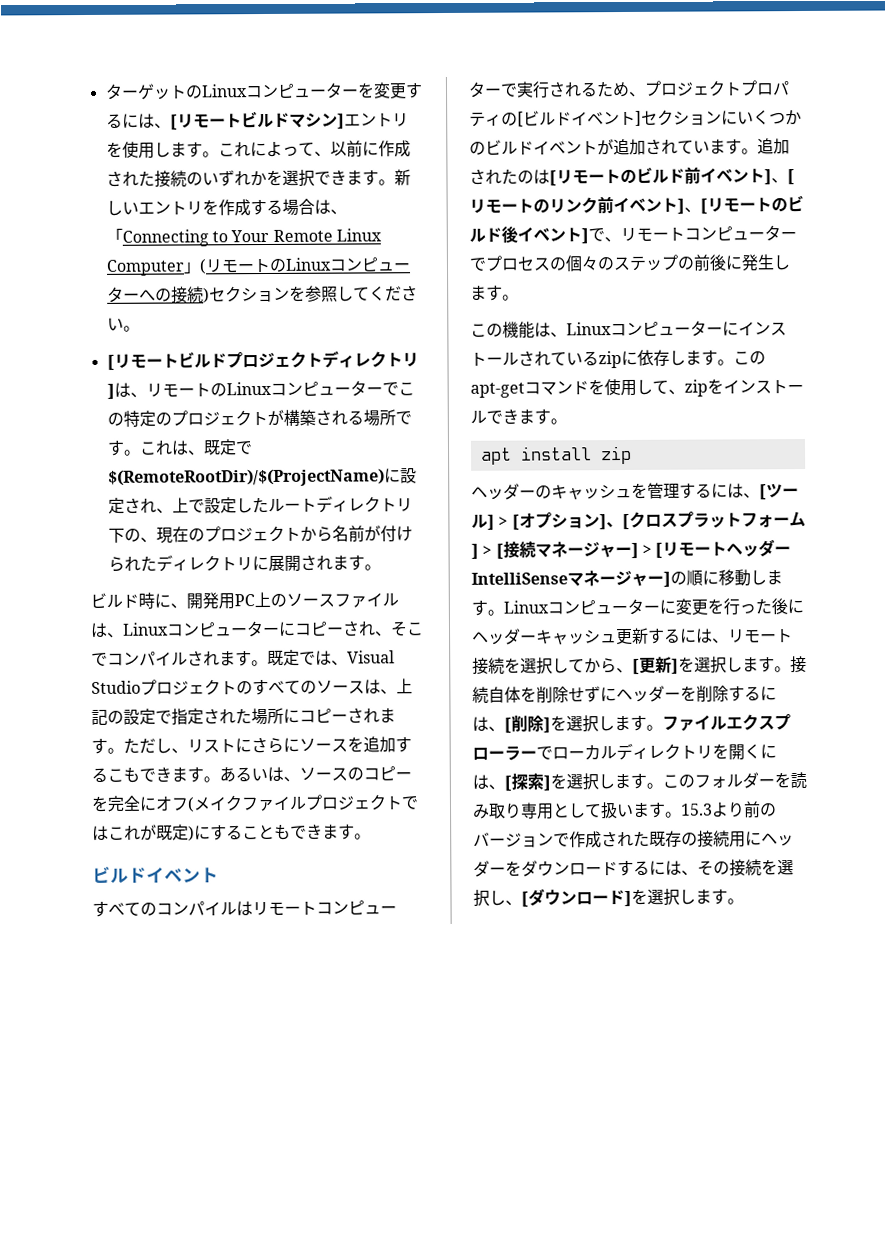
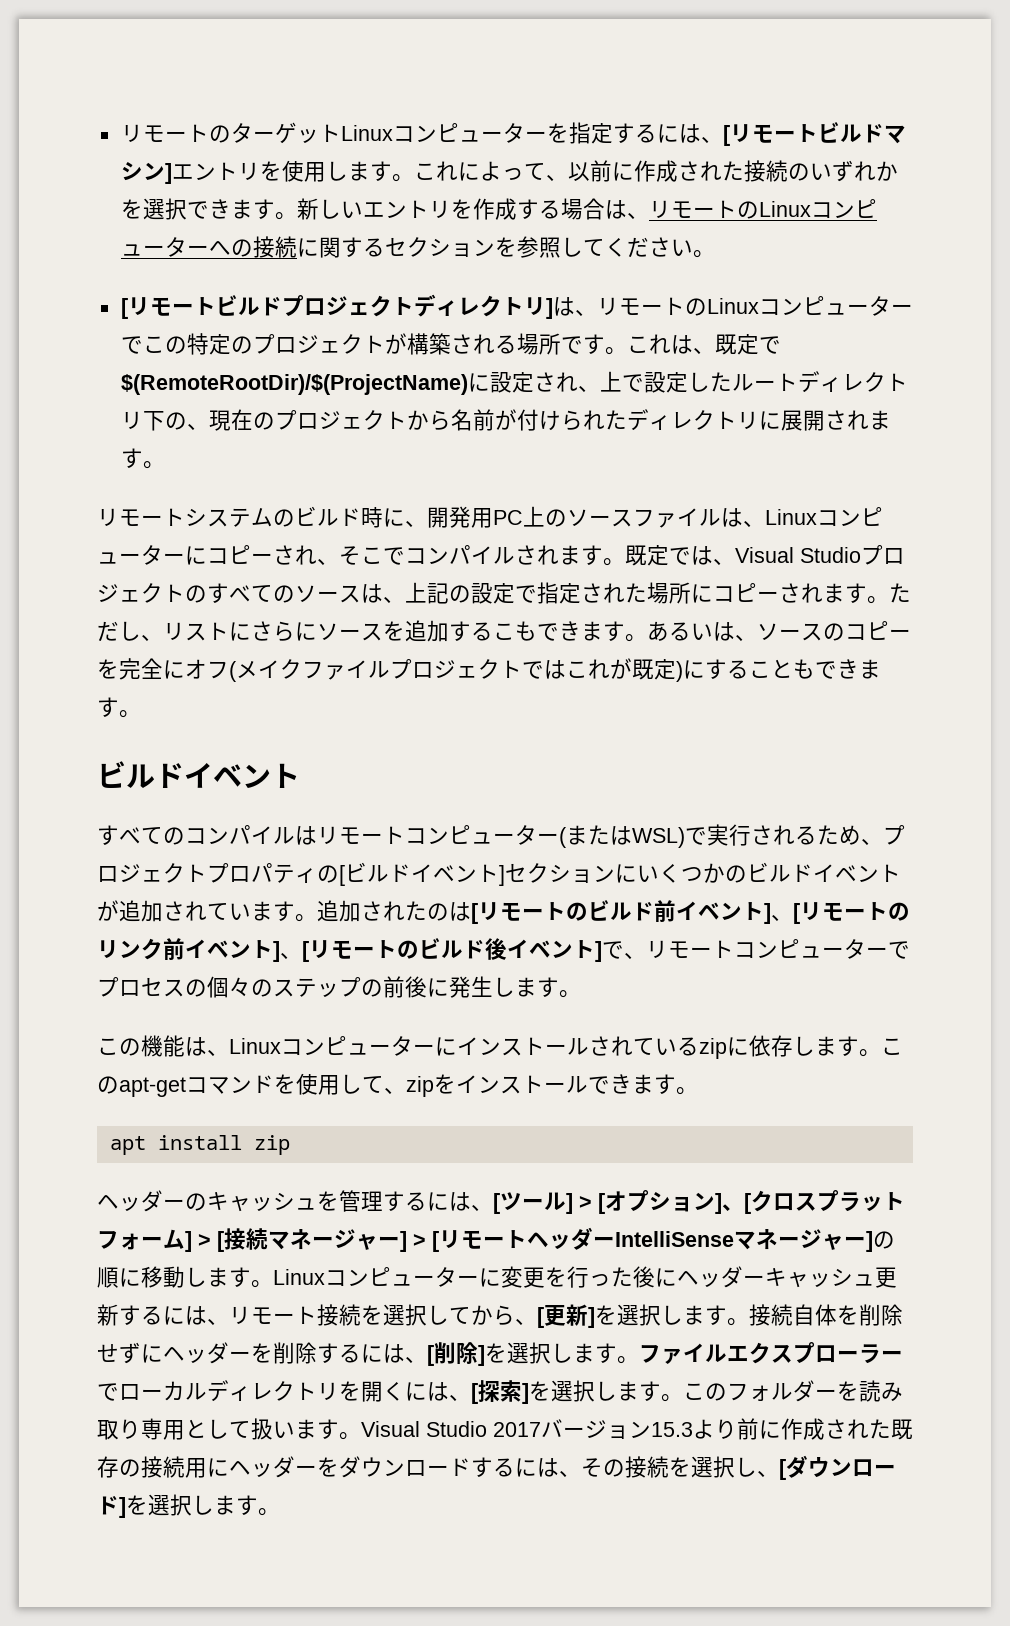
- ターゲットのLinuxコンピューターを変更するには、[リモートビルドマシン]エントリを使用します。
+ リモートのターゲットLinuxコンピューターを指定するには、[リモートビルドマシン]エントリを使用します。
- 新しいエントリを作成する場合は、「Connecting to Your Remote Linux Computer」(リモートのLinuxコンピューターへの接続)セクションを参照してください。
+ 新しいエントリを作成する場合は、リモートのLinuxコンピューターへの接続に関するセクションを参照してください。
- ビルド時に、開発用PC上のソースファイルは、Linuxコンピューターにコピーされ、そこでコンパイルされます。
+ リモートシステムのビルド時に、開発用PC上のソースファイルは、Linuxコンピューターにコピーされ、そこでコンパイルされます。
- すべてのコンパイルはリモートコンピューターで実行されるため、プロジェクトプロパティの[ビルドイベント]セクションにいくつかのビルドイベントが追加されています。
+ すべてのコンパイルはリモートコンピューター(またはWSL)で実行されるため、プロジェクトプロパティの[ビルドイベント]セクションにいくつかのビルドイベントが追加されています。
- 15.3より前のバージョンで作成された既存の接続用にヘッダーをダウンロードするには、その接続を選択し、[ダウンロード]を選択します。
+ Visual Studio 2017バージョン15.3より前に作成された既存の接続用にヘッダーをダウンロードするには、その接続を選択し、[ダウンロード]を選択します。

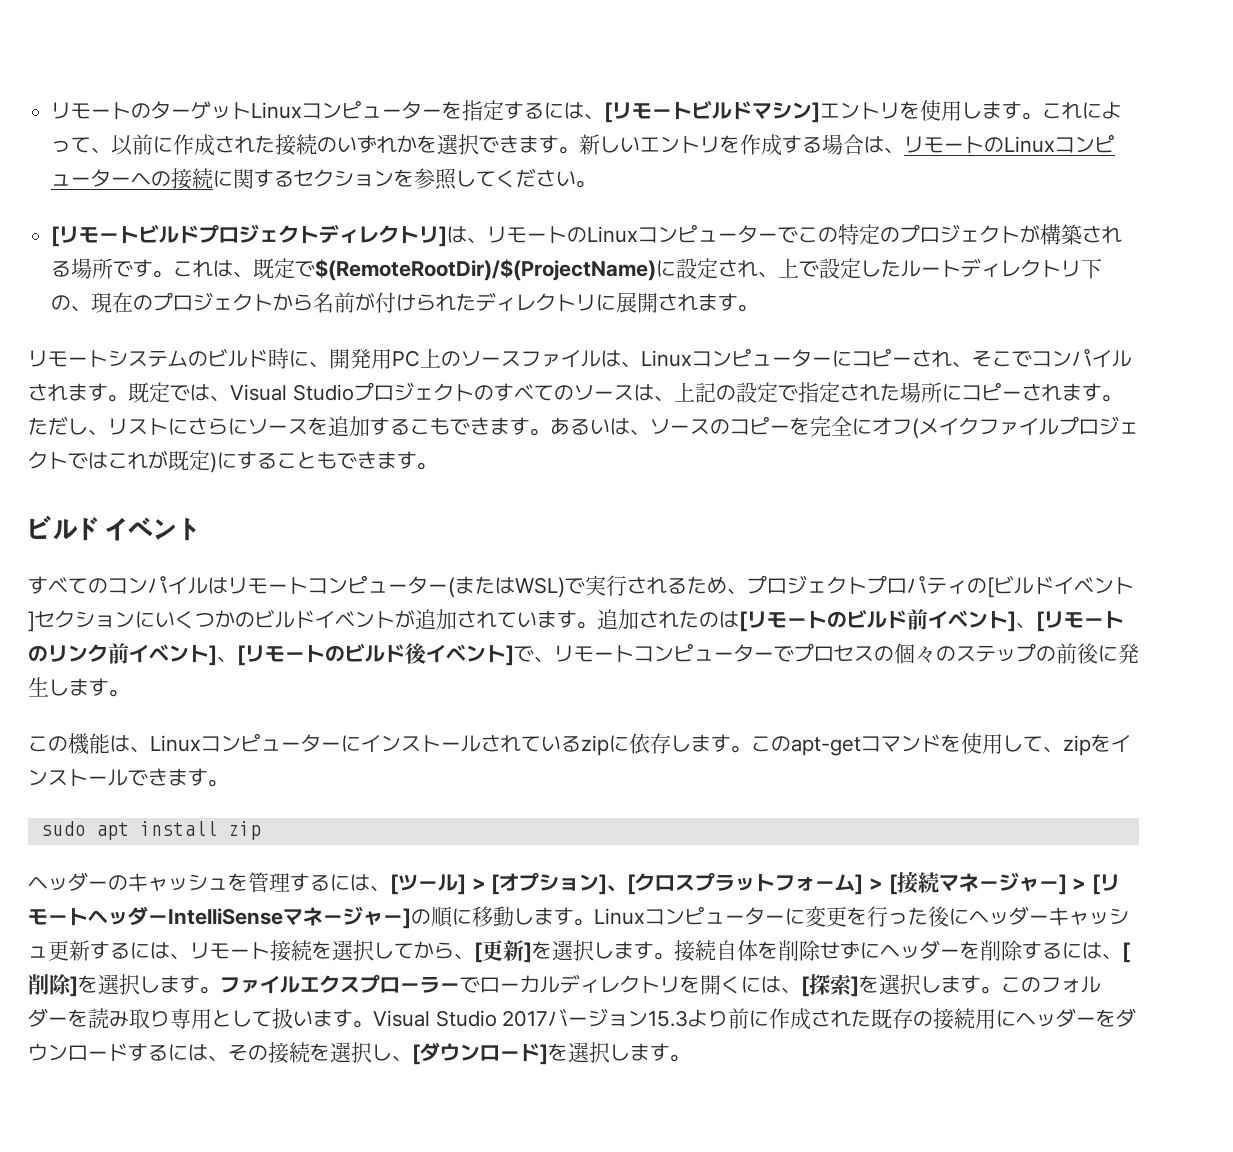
- apt install zip
+ sudo apt install zip

